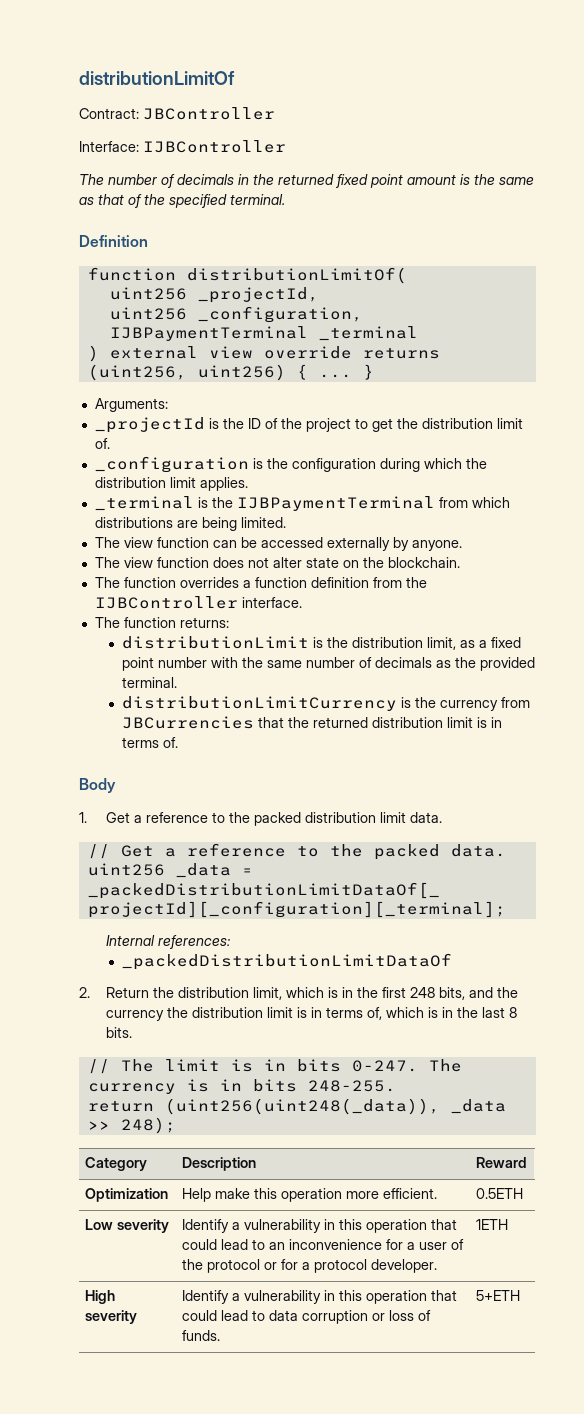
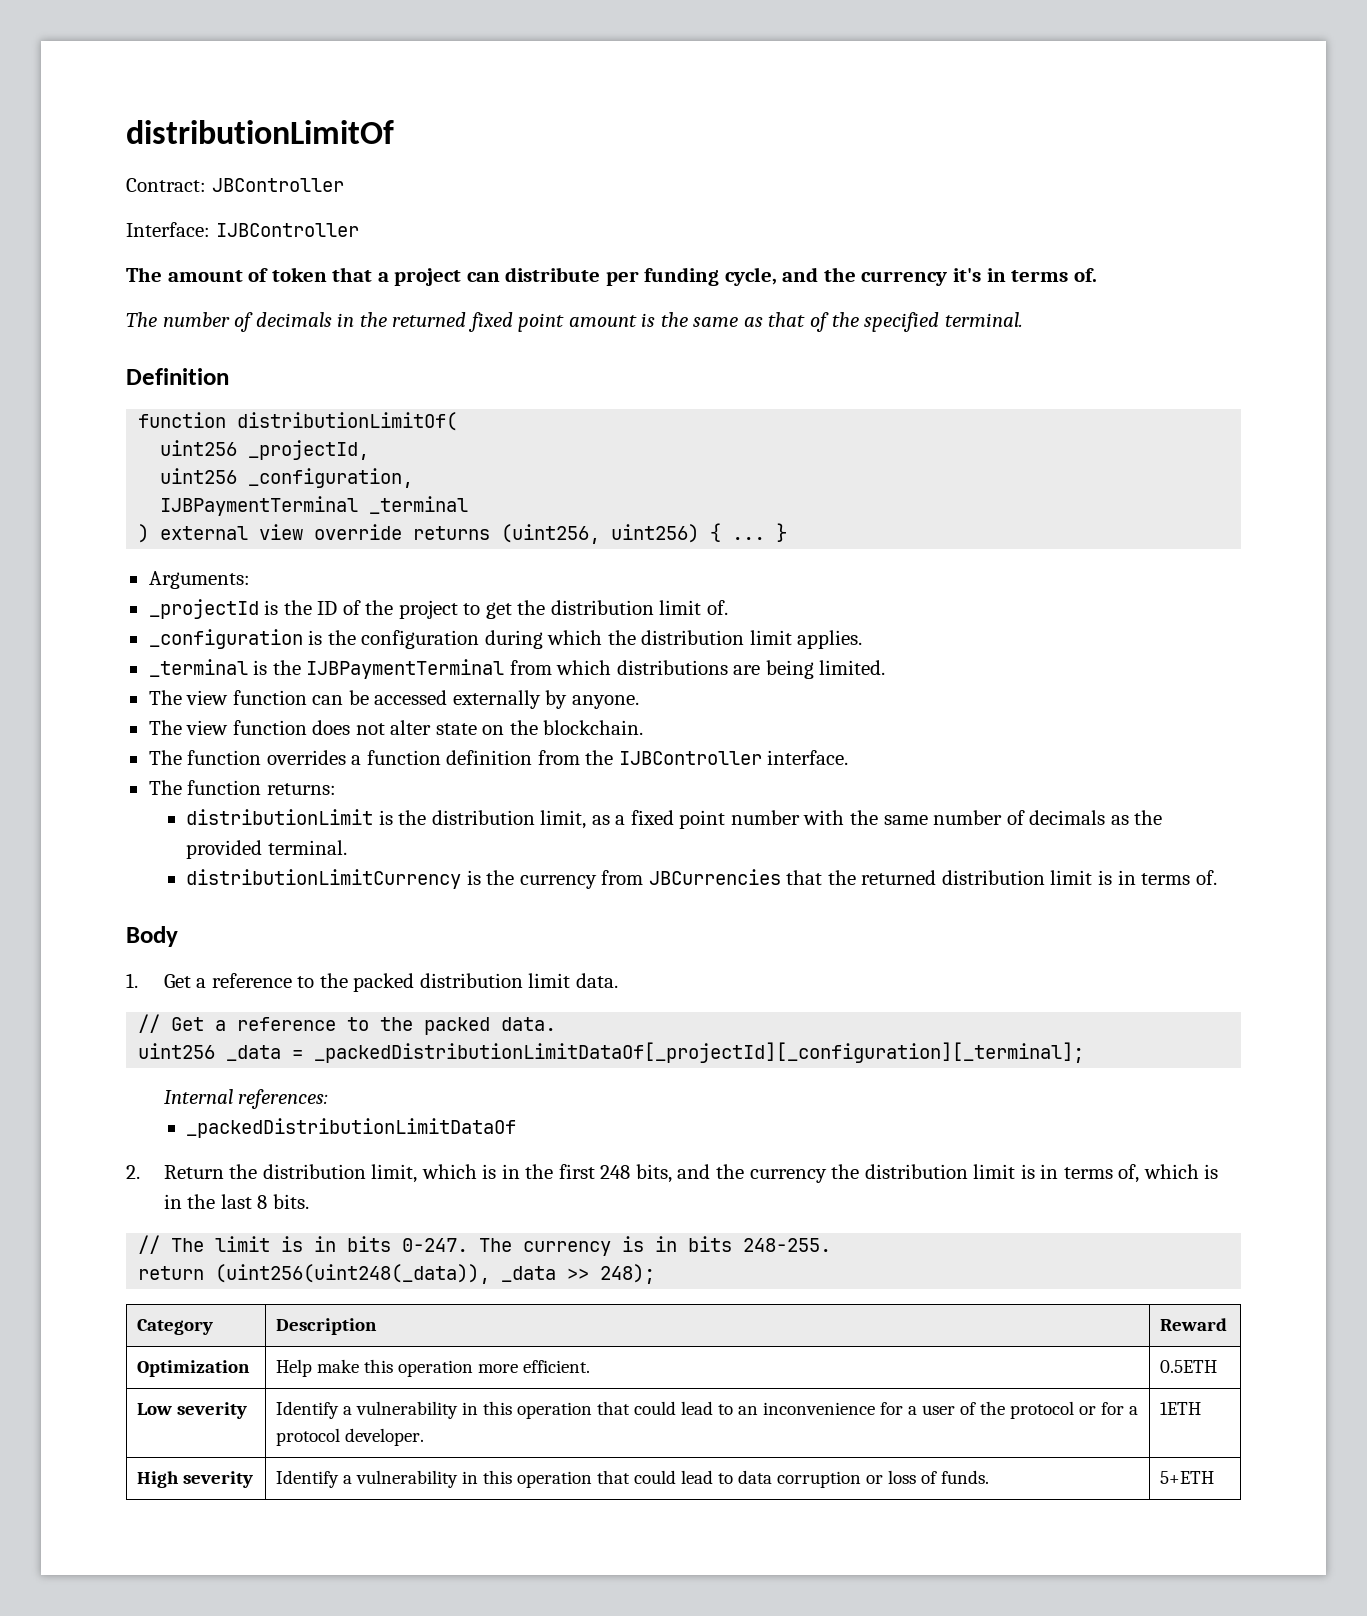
+ The amount of token that a project can distribute per funding cycle, and the currency it's in terms of.

